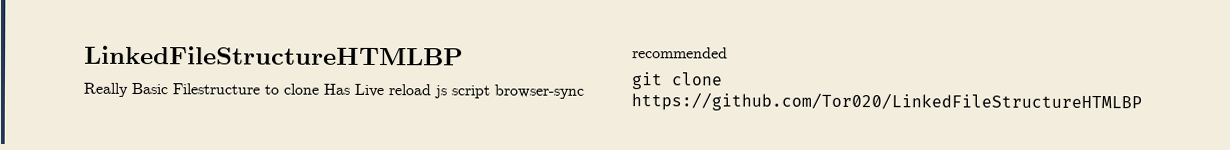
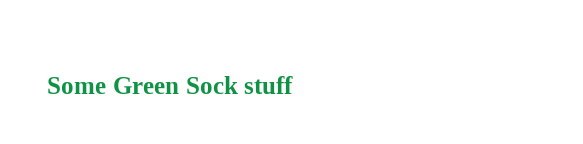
- LinkedFileStructureHTMLBP
- Really Basic Filestructure to clone Has Live reload js script browser-sync recommended
- git clone https://github.com/Tor020/LinkedFileStructureHTMLBP
+ Some Green Sock stuff

